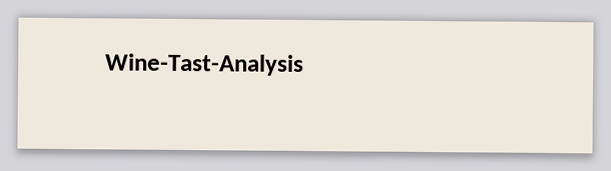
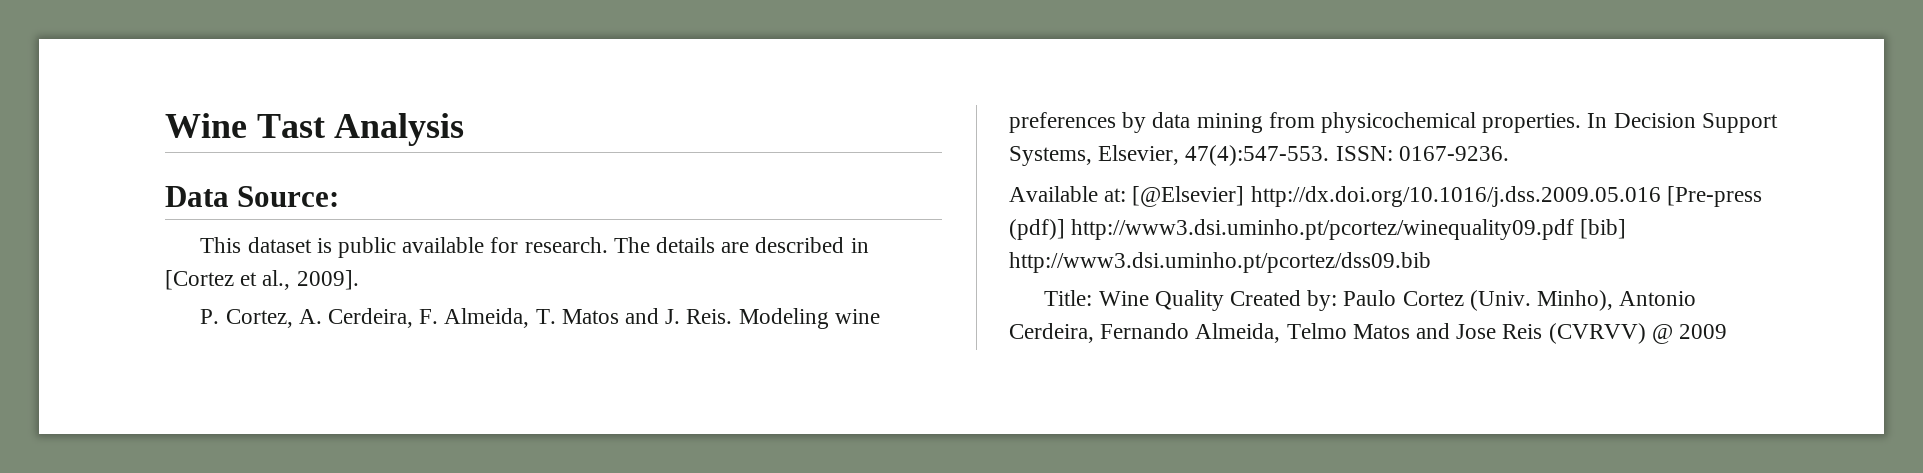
- Wine-Tast-Analysis
+ Wine Tast Analysis
+ Data Source:
+ This dataset is public available for research. The details are described in [Cortez et al., 2009].
+ P. Cortez, A. Cerdeira, F. Almeida, T. Matos and J. Reis. Modeling wine preferences by data mining from physicochemical properties. In Decision Support Systems, Elsevier, 47(4):547-553. ISSN: 0167-9236.
+ Available at: [@Elsevier] http://dx.doi.org/10.1016/j.dss.2009.05.016 [Pre-press (pdf)] http://www3.dsi.uminho.pt/pcortez/winequality09.pdf [bib] http://www3.dsi.uminho.pt/pcortez/dss09.bib
+ Title: Wine Quality Created by: Paulo Cortez (Univ. Minho), Antonio Cerdeira, Fernando Almeida, Telmo Matos and Jose Reis (CVRVV) @ 2009

